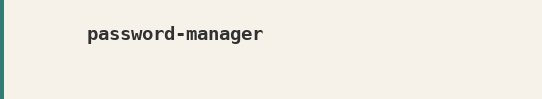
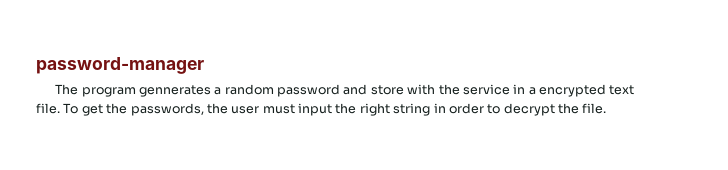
+ The program gennerates a random password and store with the service in a encrypted text file. To get the passwords, the user must input the right string in order to decrypt the file.

